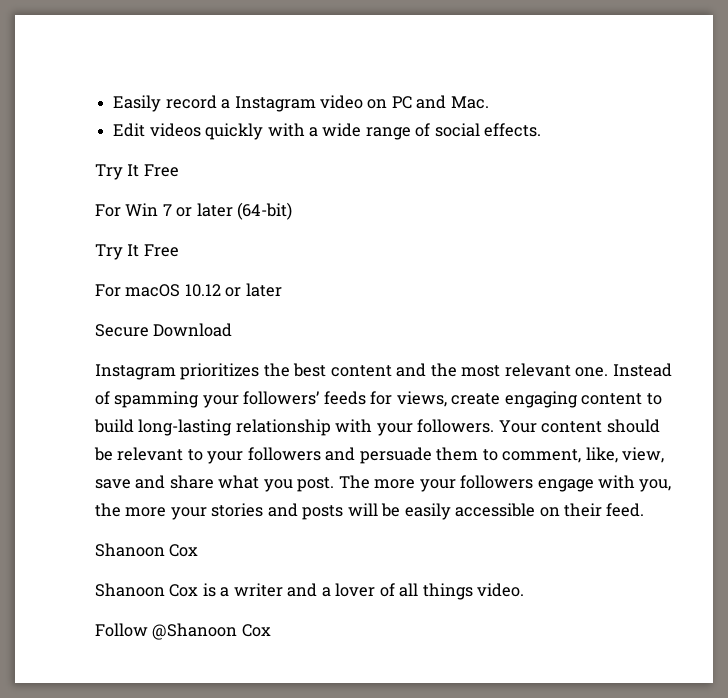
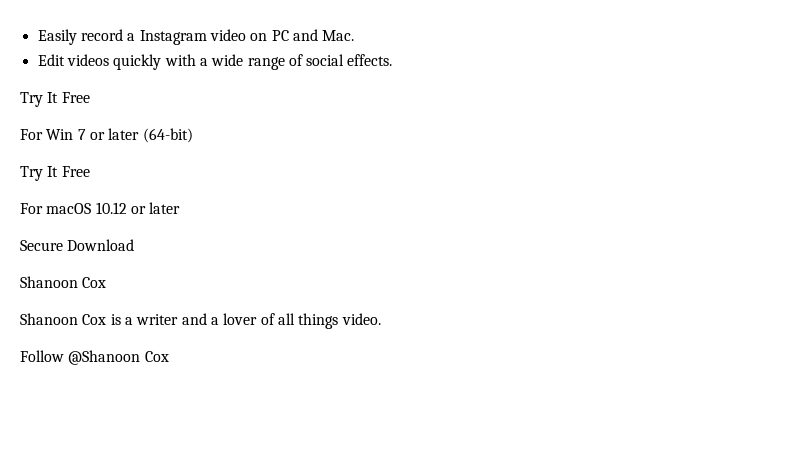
- Instagram prioritizes the best content and the most relevant one. Instead of spamming your followers’ feeds for views, create engaging content to build long-lasting relationship with your followers. Your content should be relevant to your followers and persuade them to comment, like, view, save and share what you post. The more your followers engage with you, the more your stories and posts will be easily accessible on their feed.

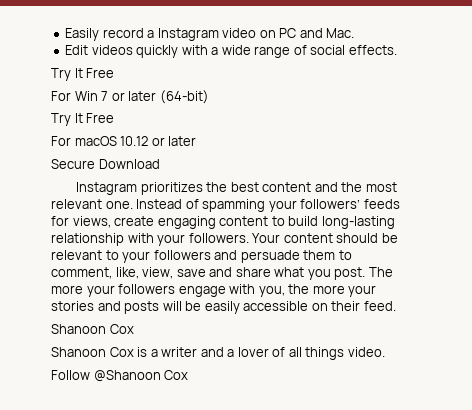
+ Instagram prioritizes the best content and the most relevant one. Instead of spamming your followers’ feeds for views, create engaging content to build long-lasting relationship with your followers. Your content should be relevant to your followers and persuade them to comment, like, view, save and share what you post. The more your followers engage with you, the more your stories and posts will be easily accessible on their feed.

